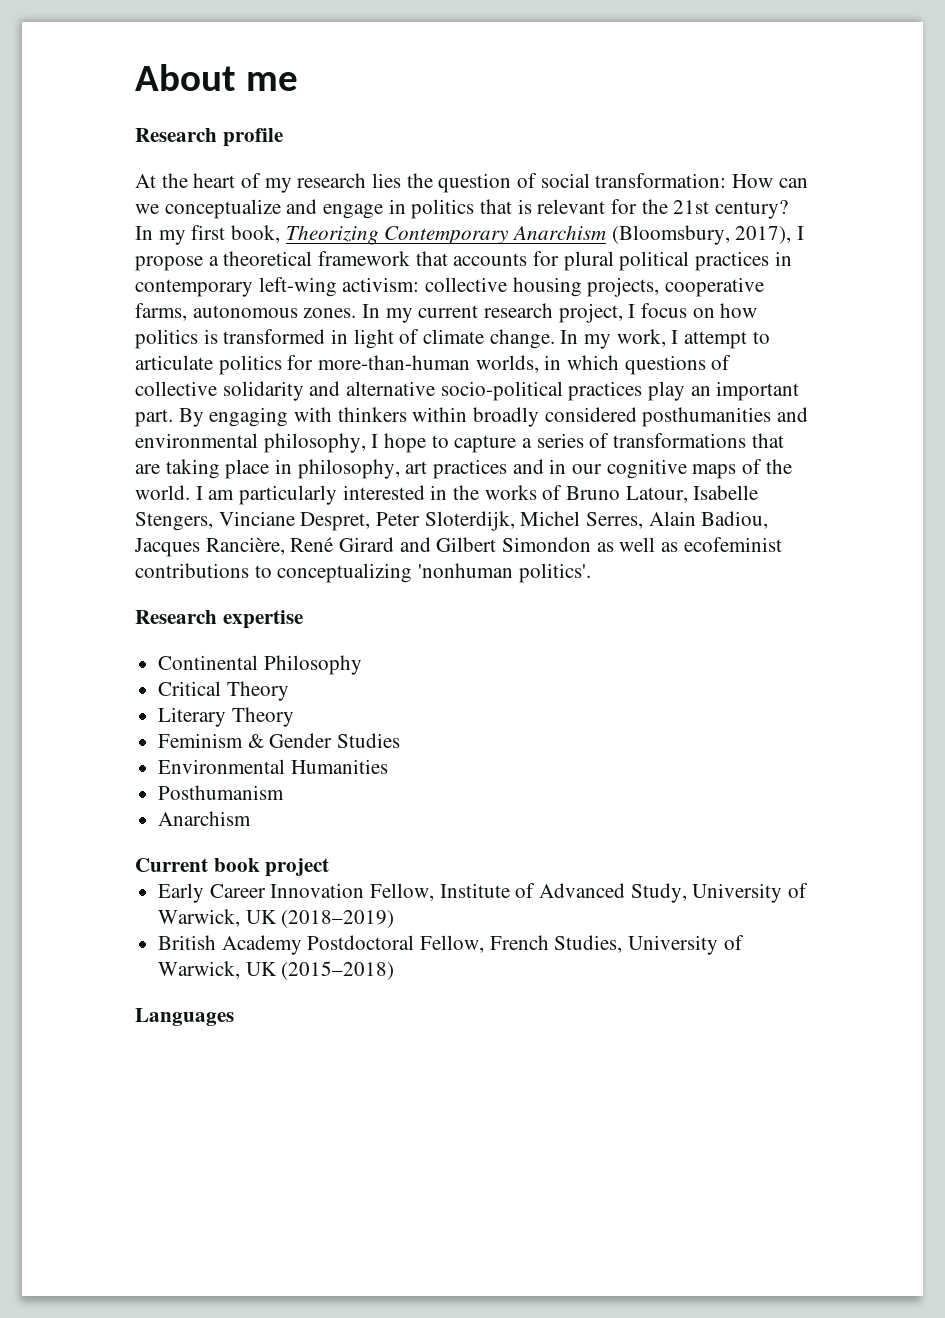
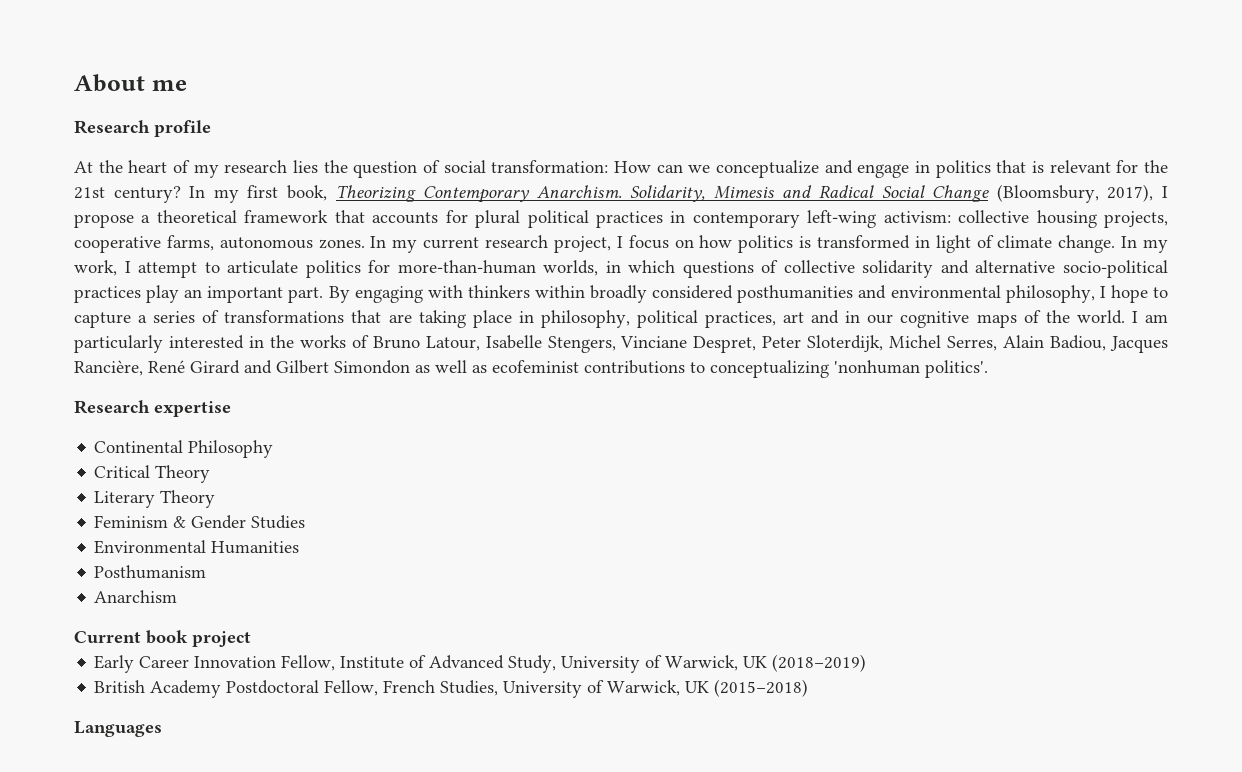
- In my first book, Theorizing Contemporary Anarchism (Bloomsbury, 2017), I propose a theoretical framework that accounts for plural political practices in contemporary left-wing activism: collective housing projects, cooperative farms, autonomous zones.
+ In my first book, Theorizing Contemporary Anarchism. Solidarity, Mimesis and Radical Social Change (Bloomsbury, 2017), I propose a theoretical framework that accounts for plural political practices in contemporary left-wing activism: collective housing projects, cooperative farms, autonomous zones.
- By engaging with thinkers within broadly considered posthumanities and environmental philosophy, I hope to capture a series of transformations that are taking place in philosophy, art practices and in our cognitive maps of the world.
+ By engaging with thinkers within broadly considered posthumanities and environmental philosophy, I hope to capture a series of transformations that are taking place in philosophy, political practices, art and in our cognitive maps of the world.

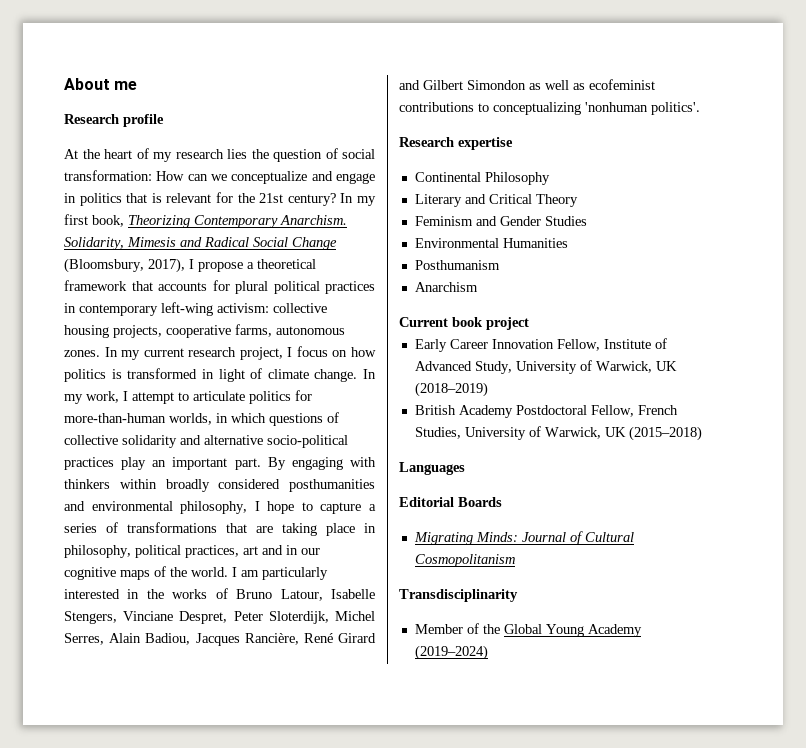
- Critical Theory
+ Literary and Critical Theory
- Literary Theory
- Feminism & Gender Studies
+ Feminism and Gender Studies
+ Editorial Boards
+ Migrating Minds: Journal of Cultural Cosmopolitanism
+ Transdisciplinarity
+ Member of the Global Young Academy (2019–2024)

